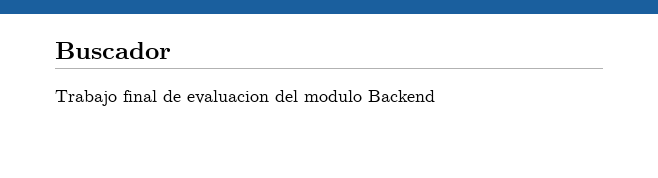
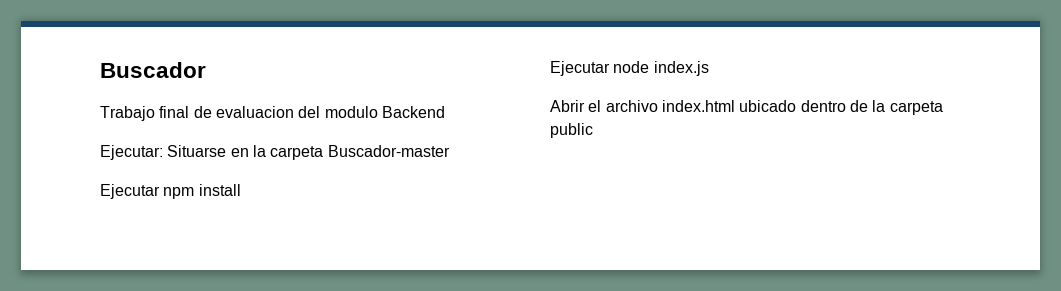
+ Ejecutar: Situarse en la carpeta Buscador-master
+ Ejecutar npm install
+ Ejecutar node index.js
+ Abrir el archivo index.html ubicado dentro de la carpeta public

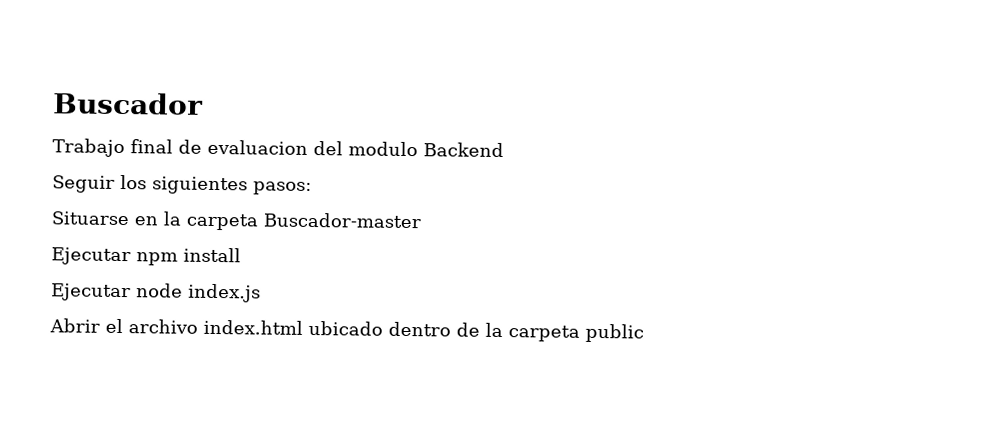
- Ejecutar: Situarse en la carpeta Buscador-master
+ Seguir los siguientes pasos:
+ Situarse en la carpeta Buscador-master

